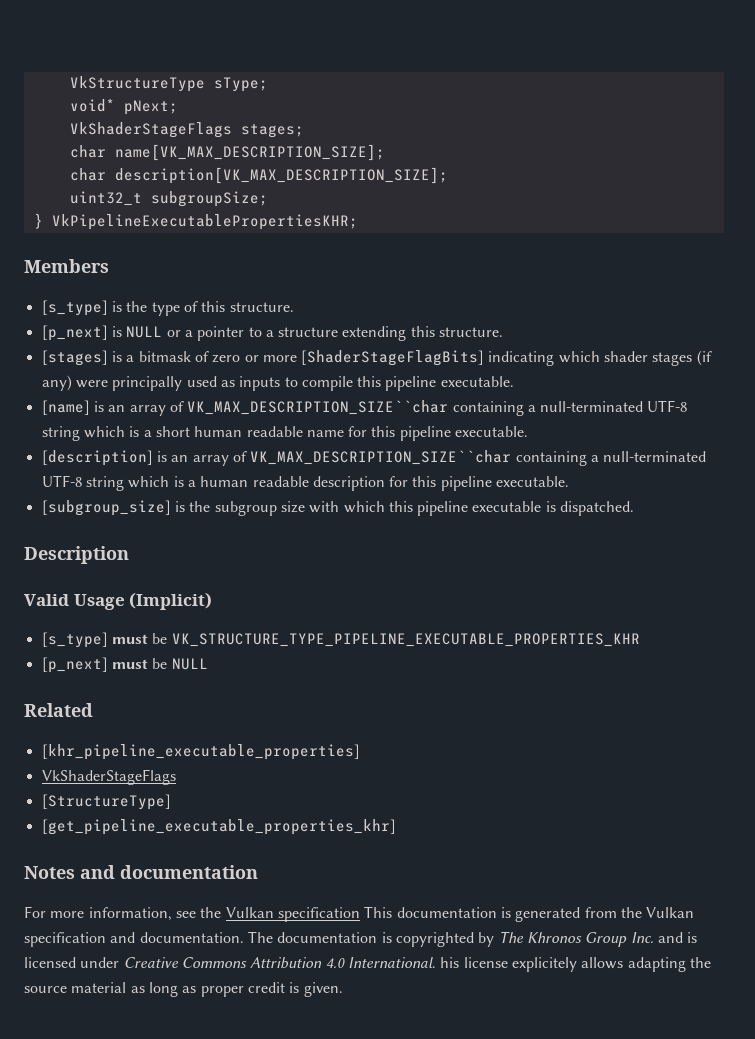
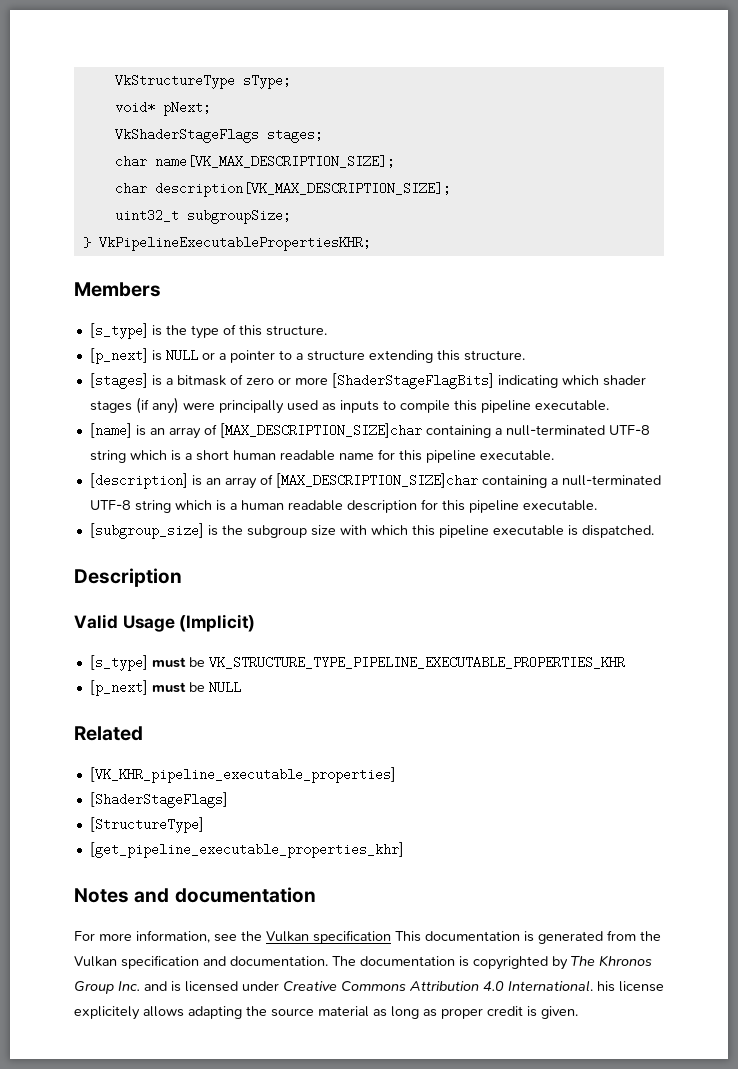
- [name] is an array of VK_MAX_DESCRIPTION_SIZE``char containing a null-terminated UTF-8 string which is a short human readable name for this pipeline executable.
+ [name] is an array of [MAX_DESCRIPTION_SIZE]char containing a null-terminated UTF-8 string which is a short human readable name for this pipeline executable.
- [description] is an array of VK_MAX_DESCRIPTION_SIZE``char containing a null-terminated UTF-8 string which is a human readable description for this pipeline executable.
+ [description] is an array of [MAX_DESCRIPTION_SIZE]char containing a null-terminated UTF-8 string which is a human readable description for this pipeline executable.
- [khr_pipeline_executable_properties]
- VkShaderStageFlags
+ [VK_KHR_pipeline_executable_properties]
+ [ShaderStageFlags]

